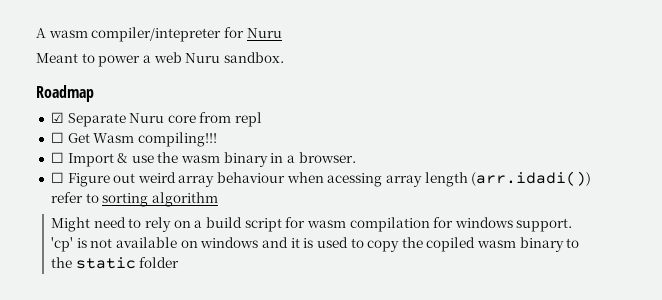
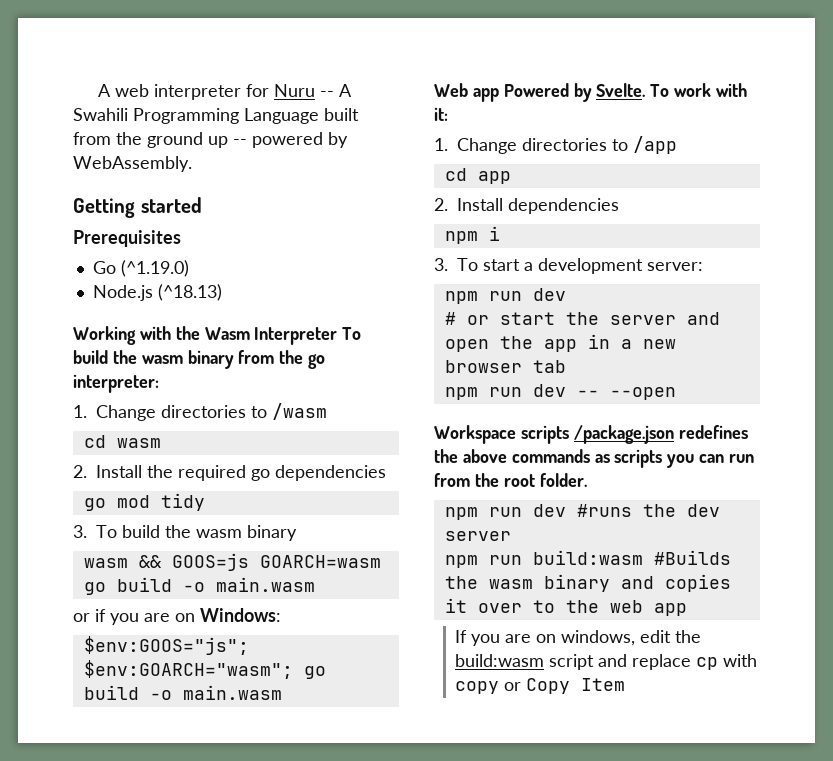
- A wasm compiler/intepreter for Nuru
- Meant to power a web Nuru sandbox.
- Roadmap
- ☑ Separate Nuru core from repl
- ☐ Get Wasm compiling!!!
- ☐ Import & use the wasm binary in a browser.
- ☐ Figure out weird array behaviour when acessing array length (arr.idadi()) refer to sorting algorithm
- Might need to rely on a build script for wasm compilation for windows support. 'cp' is not available on windows and it is used to copy the copiled wasm binary to the static folder
+ A web interpreter for Nuru -- A Swahili Programming Language built from the ground up -- powered by WebAssembly.
+ Getting started
+ Prerequisites
+ Go (^1.19.0)
+ Node.js (^18.13)
+ Working with the Wasm Interpreter To build the wasm binary from the go interpreter:
+ 1. Change directories to /wasm
+ cd wasm
+ 2. Install the required go dependencies
+ go mod tidy
+ 3. To build the wasm binary
+ wasm && GOOS=js GOARCH=wasm go build -o main.wasm
+ or if you are on Windows:
+ $env:GOOS="js"; $env:GOARCH="wasm"; go build -o main.wasm
+ Web app Powered by Svelte. To work with it:
+ 1. Change directories to /app
+ cd app
+ 2. Install dependencies
+ npm i
+ 3. To start a development server:
+ npm run dev
+ # or start the server and open the app in a new browser tab
+ npm run dev -- --open
+ Workspace scripts /package.json redefines the above commands as scripts you can run from the root folder.
+ npm run dev #runs the dev server
+ npm run build:wasm #Builds the wasm binary and copies it over to the web app
+ If you are on windows, edit the build:wasm script and replace cp with copy or Copy Item

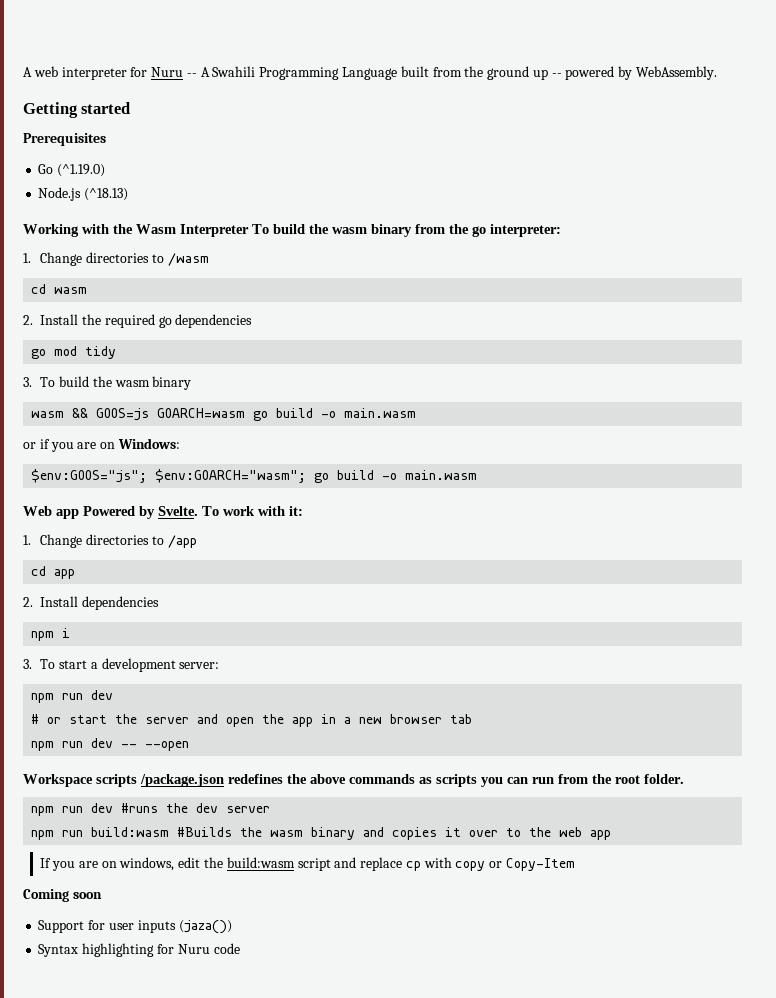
- If you are on windows, edit the build:wasm script and replace cp with copy or Copy Item
+ If you are on windows, edit the build:wasm script and replace cp with copy or Copy-Item
+ Coming soon
+ Support for user inputs (jaza())
+ Syntax highlighting for Nuru code

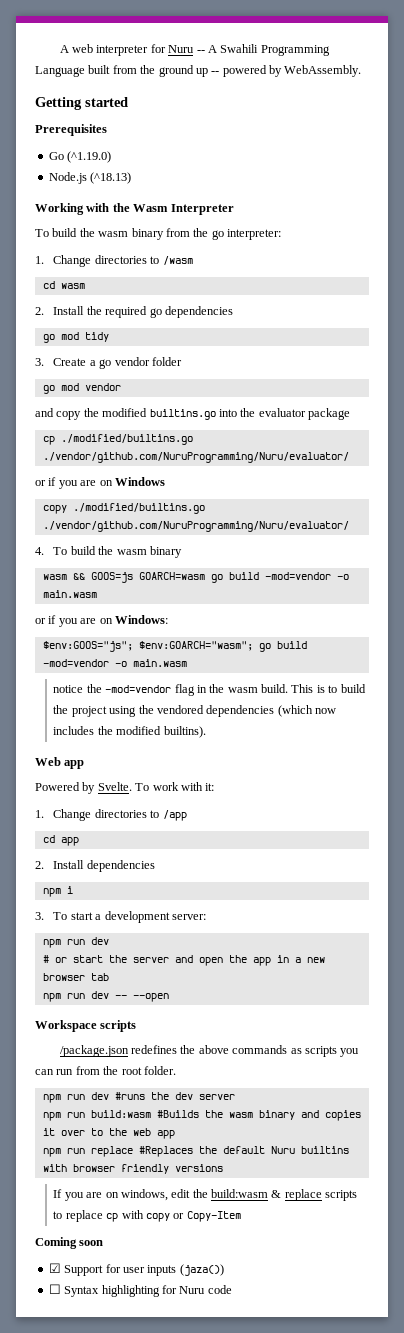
- Working with the Wasm Interpreter To build the wasm binary from the go interpreter:
+ Working with the Wasm Interpreter
+ To build the wasm binary from the go interpreter:
- 3. To build the wasm binary
+ 3. Create a go vendor folder
+ go mod vendor
+ and copy the modified builtins.go into the evaluator package
+ cp ./modified/builtins.go ./vendor/github.com/NuruProgramming/Nuru/evaluator/
+ or if you are on Windows
+ copy ./modified/builtins.go ./vendor/github.com/NuruProgramming/Nuru/evaluator/
+ 4. To build the wasm binary
- wasm && GOOS=js GOARCH=wasm go build -o main.wasm
+ wasm && GOOS=js GOARCH=wasm go build -mod=vendor -o main.wasm
- $env:GOOS="js"; $env:GOARCH="wasm"; go build -o main.wasm
+ $env:GOOS="js"; $env:GOARCH="wasm"; go build -mod=vendor -o main.wasm
+ notice the -mod=vendor flag in the wasm build. This is to build the project using the vendored dependencies (which now includes the modified builtins).
- Web app Powered by Svelte.
+ Web app
+ Powered by Svelte.
- Workspace scripts /package.json redefines the above commands as scripts you can run from the root folder.
+ Workspace scripts
+ /package.json redefines the above commands as scripts you can run from the root folder.
+ npm run replace #Replaces the default Nuru builtins with browser friendly versions
- If you are on windows, edit the build:wasm script and replace cp with copy or Copy-Item
+ If you are on windows, edit the build:wasm & replace scripts to replace cp with copy or Copy-Item
- Support for user inputs (jaza())
+ ☑ Support for user inputs (jaza())
- Syntax highlighting for Nuru code
+ ☐ Syntax highlighting for Nuru code

